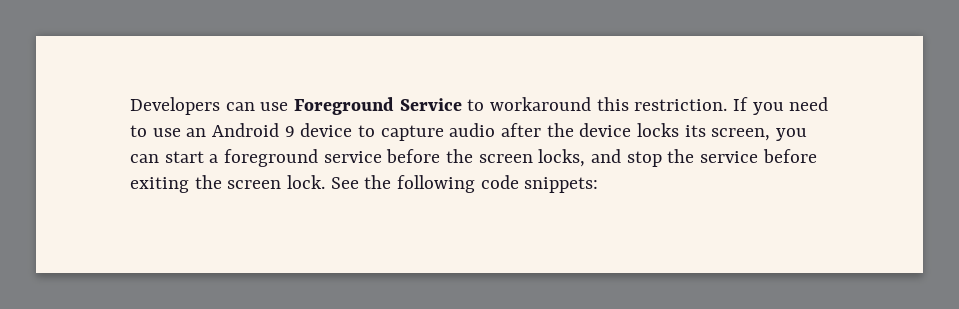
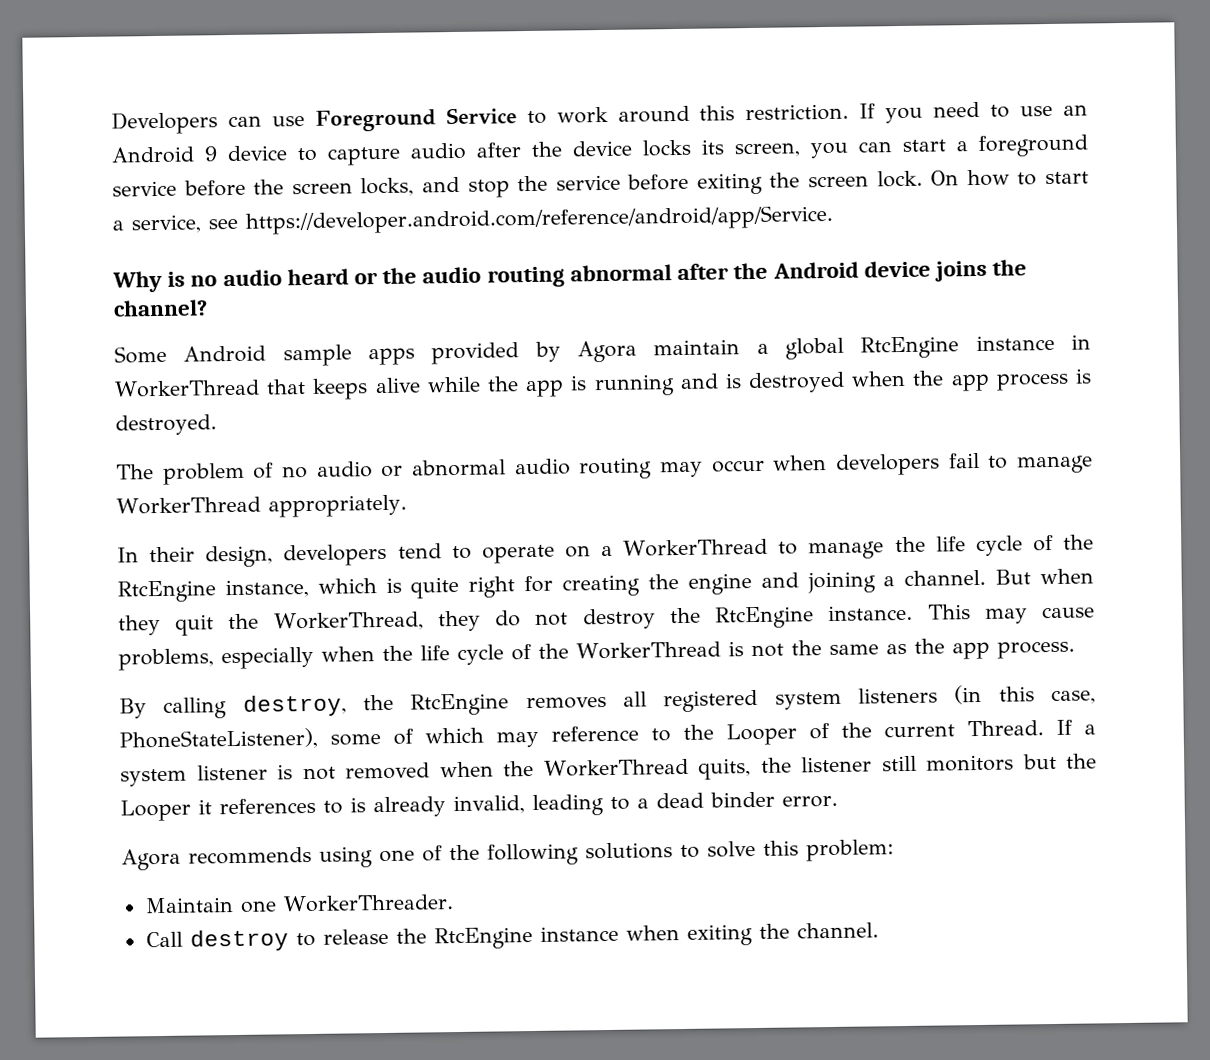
- Developers can use Foreground Service to workaround this restriction.
+ Developers can use Foreground Service to work around this restriction.
- See the following code snippets:
+ On how to start a service, see https://developer.android.com/reference/android/app/Service.
+ Why is no audio heard or the audio routing abnormal after the Android device joins the channel?
+ Some Android sample apps provided by Agora maintain a global RtcEngine instance in WorkerThread that keeps alive while the app is running and is destroyed when the app process is destroyed.
+ The problem of no audio or abnormal audio routing may occur when developers fail to manage WorkerThread appropriately.
+ In their design, developers tend to operate on a WorkerThread to manage the life cycle of the RtcEngine instance, which is quite right for creating the engine and joining a channel. But when they quit the WorkerThread, they do not destroy the RtcEngine instance. This may cause problems, especially when the life cycle of the WorkerThread is not the same as the app process.
+ By calling destroy, the RtcEngine removes all registered system listeners (in this case, PhoneStateListener), some of which may reference to the Looper of the current Thread. If a system listener is not removed when the WorkerThread quits, the listener still monitors but the Looper it references to is already invalid, leading to a dead binder error.
+ Agora recommends using one of the following solutions to solve this problem:
+ Maintain one WorkerThreader.
+ Call destroy to release the RtcEngine instance when exiting the channel.

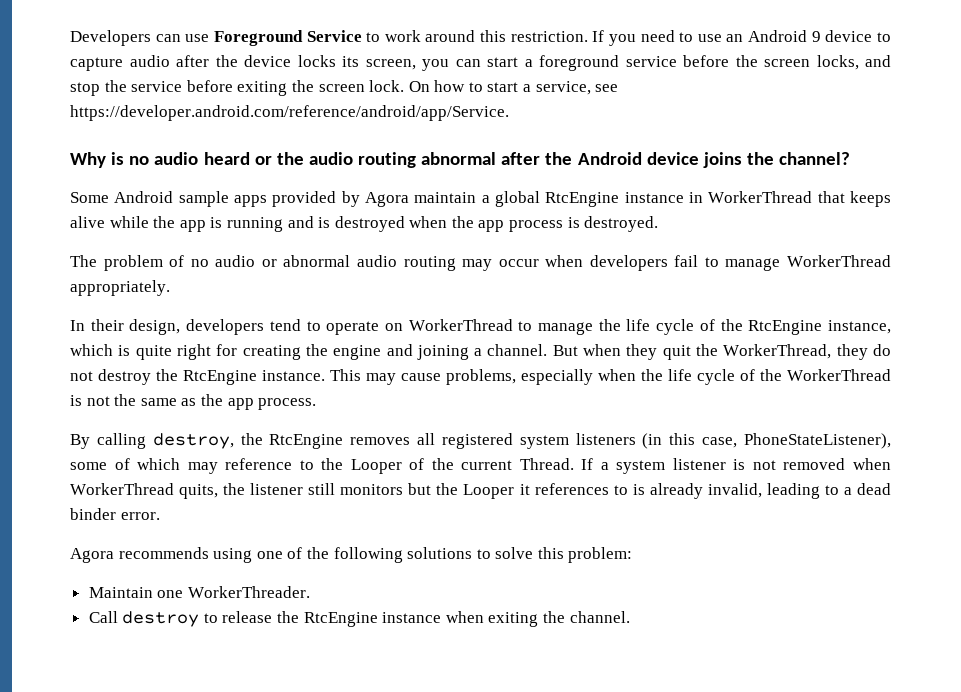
- In their design, developers tend to operate on a WorkerThread to manage the life cycle of the RtcEngine instance, which is quite right for creating the engine and joining a channel.
+ In their design, developers tend to operate on WorkerThread to manage the life cycle of the RtcEngine instance, which is quite right for creating the engine and joining a channel.
- If a system listener is not removed when the WorkerThread quits, the listener still monitors but the Looper it references to is already invalid, leading to a dead binder error.
+ If a system listener is not removed when WorkerThread quits, the listener still monitors but the Looper it references to is already invalid, leading to a dead binder error.

